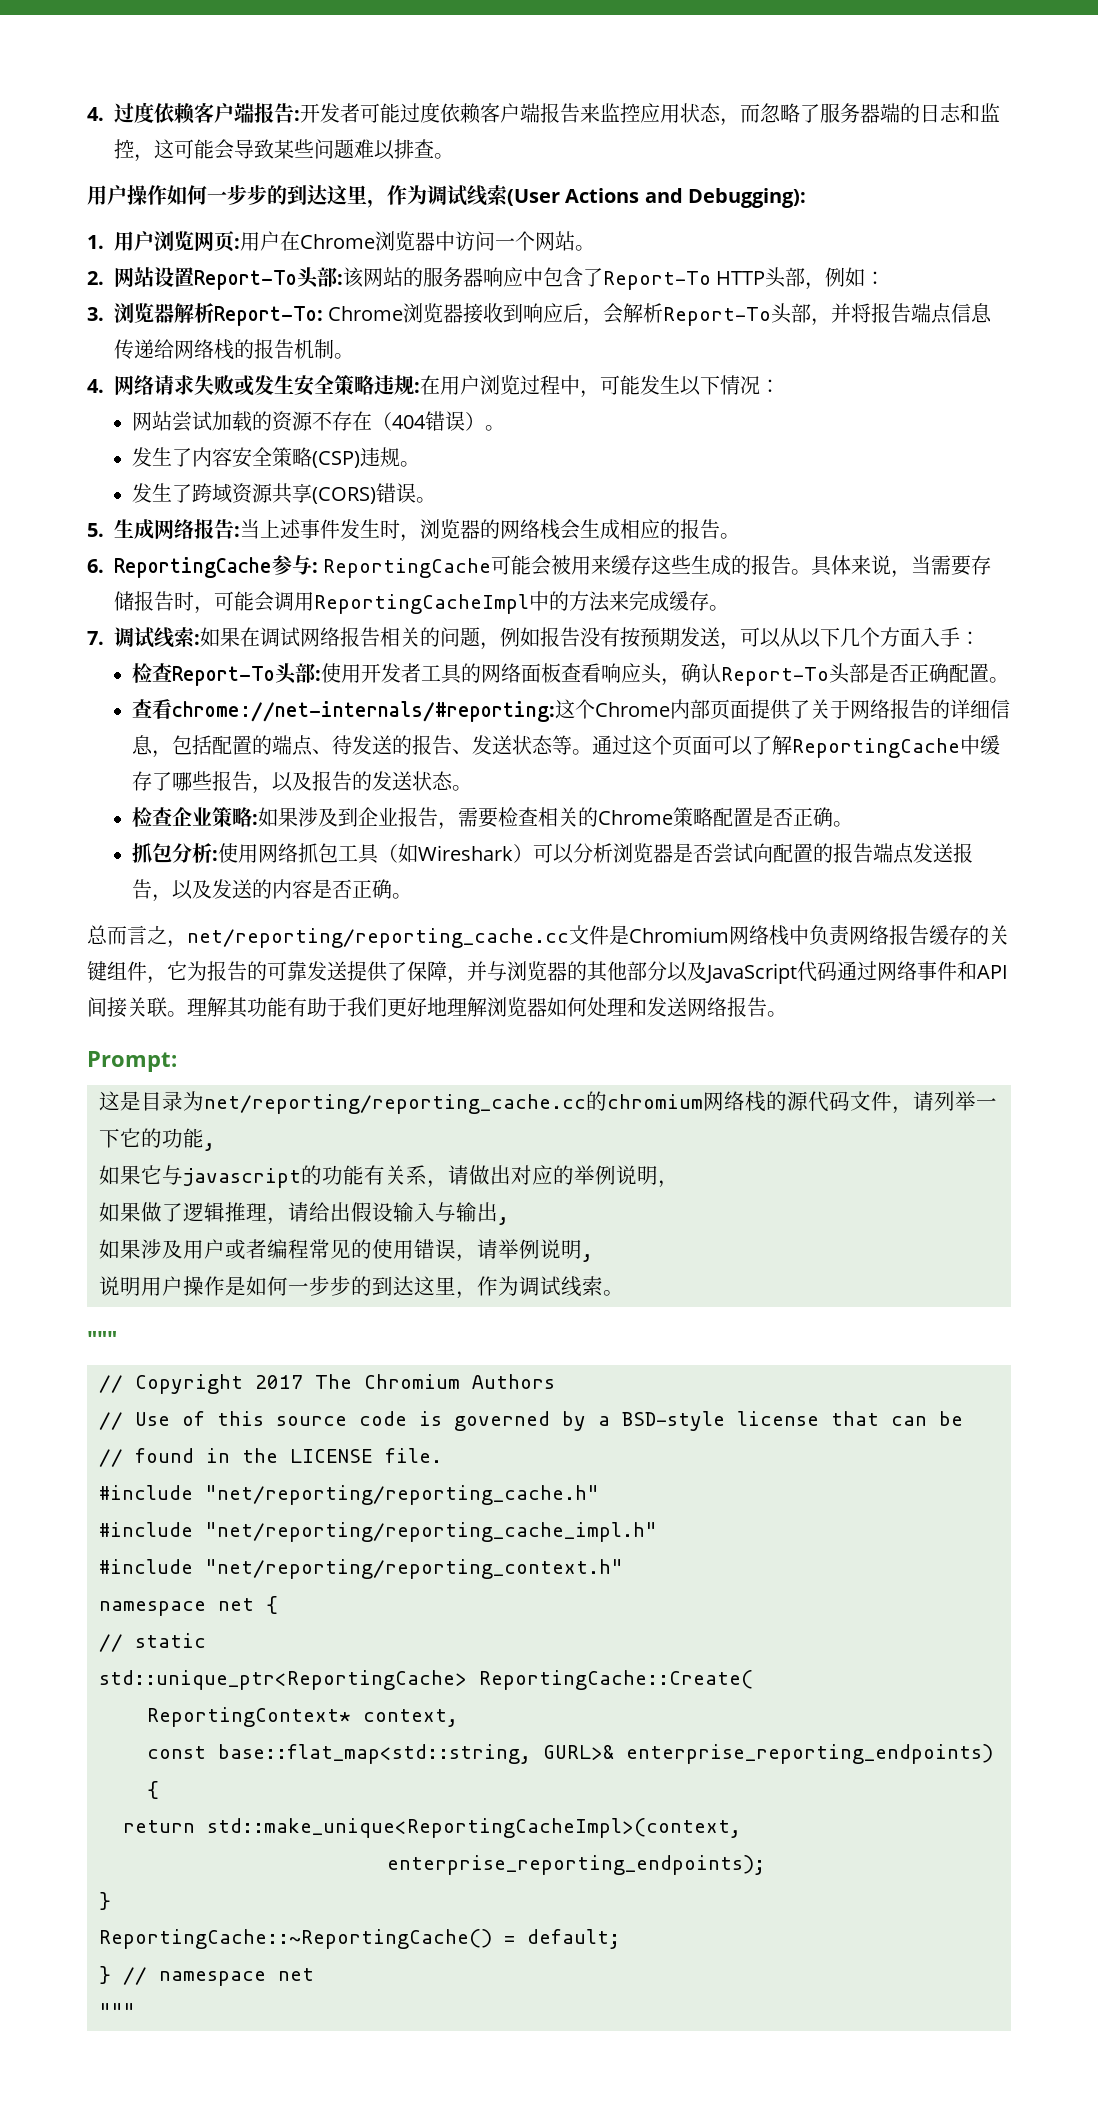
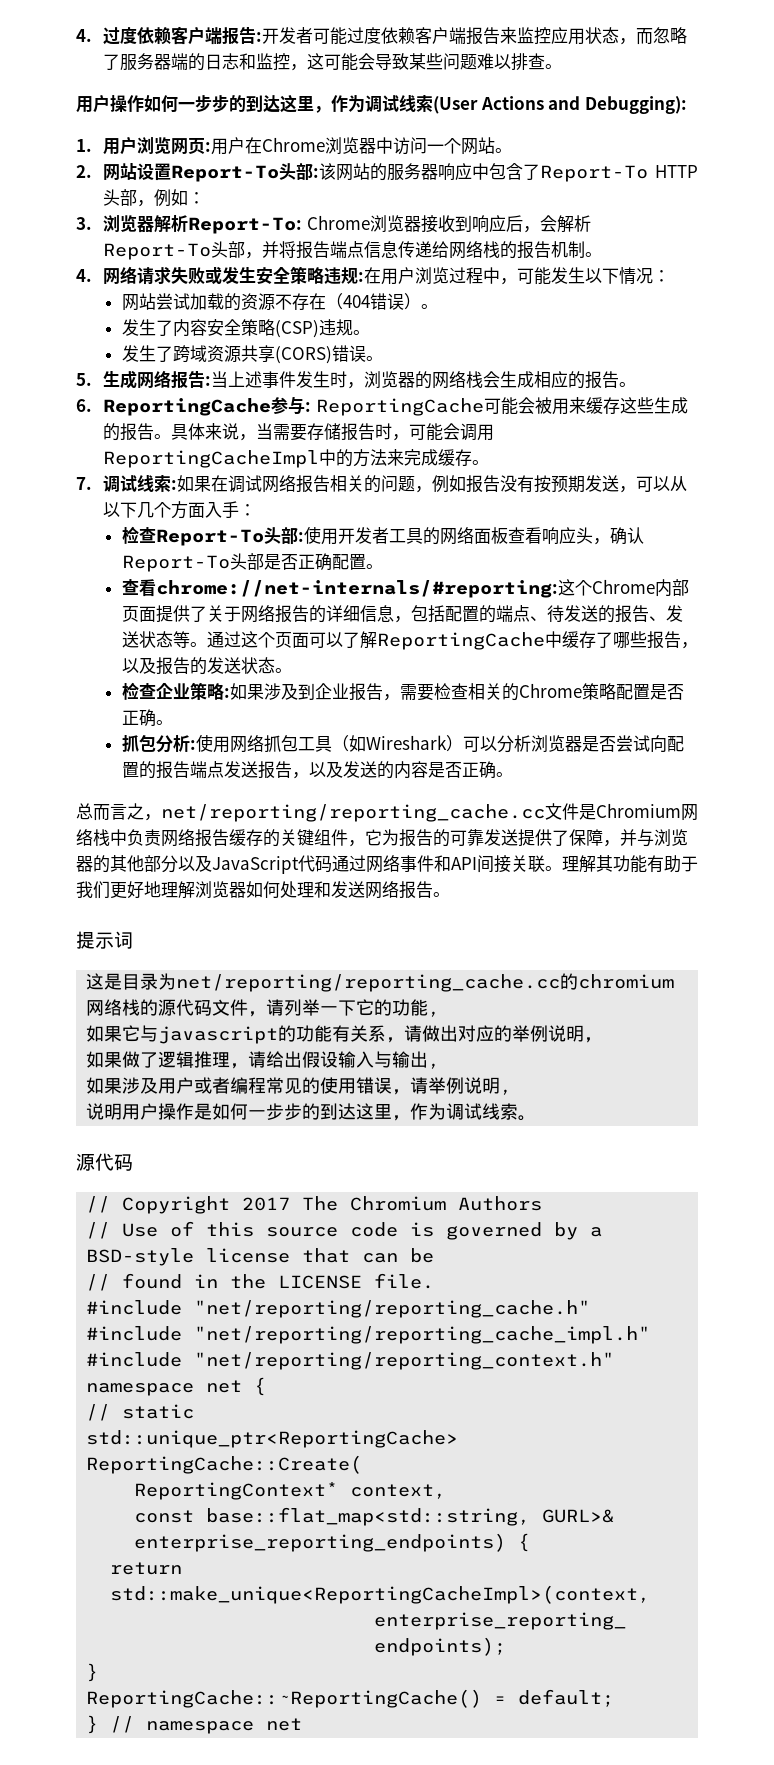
- Prompt:
+ 提示词
  说明用户操作是如何一步步的到达这里，作为调试线索。
- """
+ 源代码
  } // namespace net
- """

